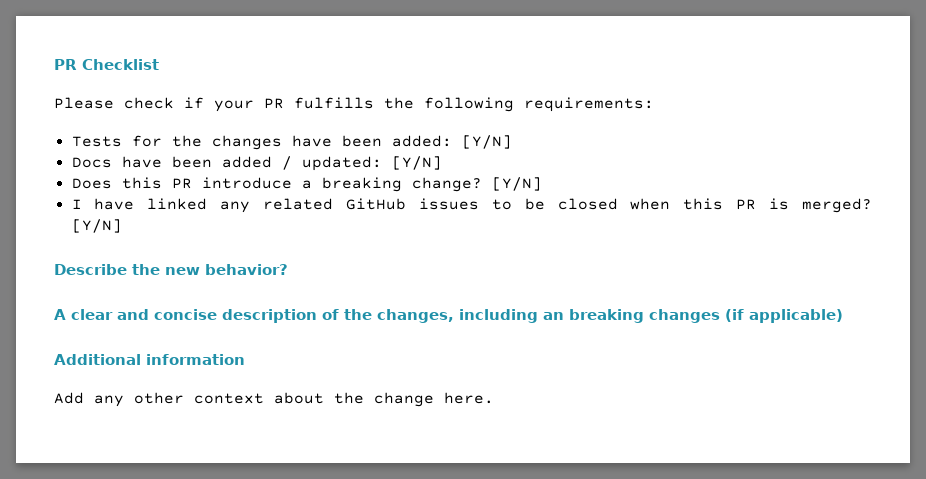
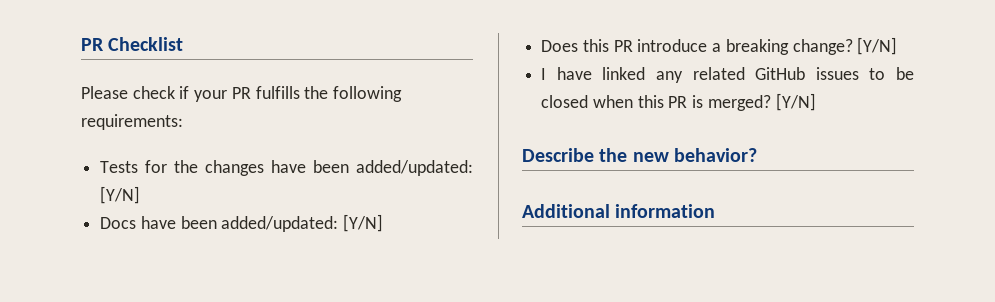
- Tests for the changes have been added: [Y/N]
+ Tests for the changes have been added/updated: [Y/N]
- Docs have been added / updated: [Y/N]
+ Docs have been added/updated: [Y/N]
- A clear and concise description of the changes, including an breaking changes (if applicable)
  Additional information
- Add any other context about the change here.

